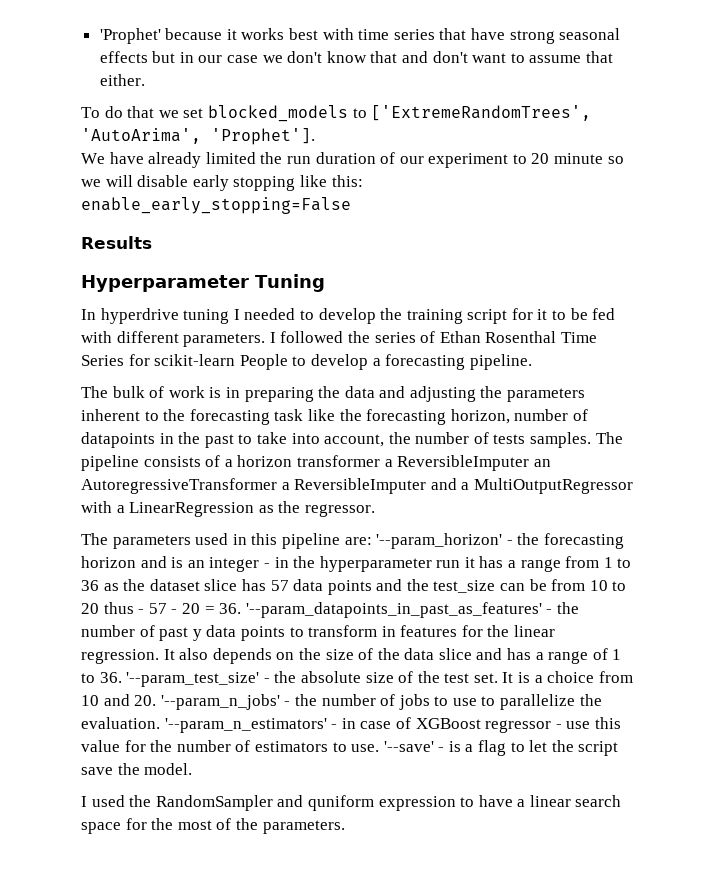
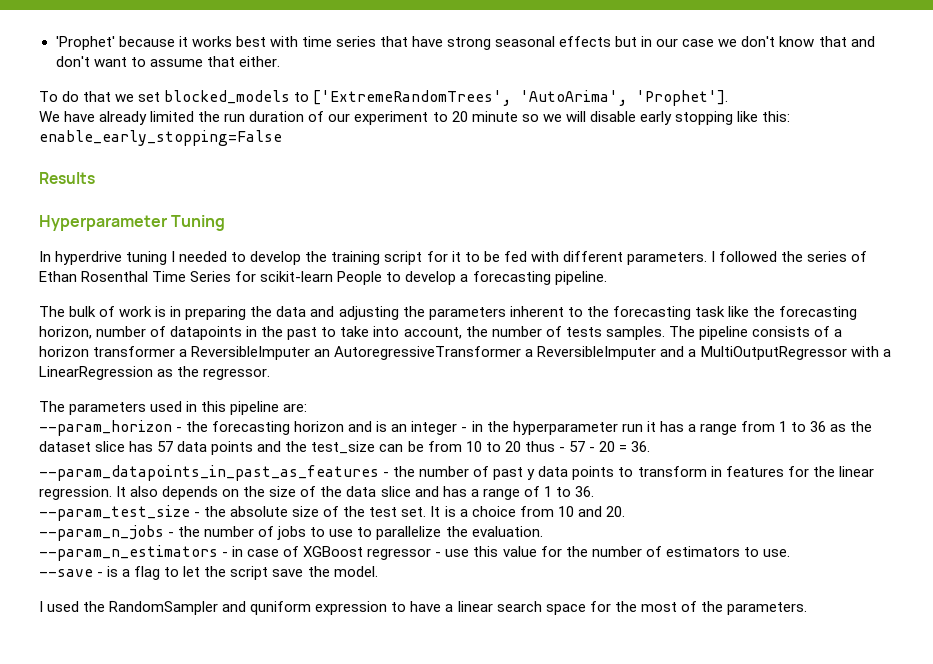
- The parameters used in this pipeline are: '--param_horizon' - the forecasting horizon and is an integer - in the hyperparameter run it has a range from 1 to 36 as the dataset slice has 57 data points and the test_size can be from 10 to 20 thus - 57 - 20 = 36. '--param_datapoints_in_past_as_features' - the number of past y data points to transform in features for the linear regression.
+ The parameters used in this pipeline are:
+ --param_horizon - the forecasting horizon and is an integer - in the hyperparameter run it has a range from 1 to 36 as the dataset slice has 57 data points and the test_size can be from 10 to 20 thus - 57 - 20 = 36.
+ --param_datapoints_in_past_as_features - the number of past y data points to transform in features for the linear regression.
- It also depends on the size of the data slice and has a range of 1 to 36. '--param_test_size' - the absolute size of the test set.
+ It also depends on the size of the data slice and has a range of 1 to 36.
+ --param_test_size - the absolute size of the test set.
- It is a choice from 10 and 20. '--param_n_jobs' - the number of jobs to use to parallelize the evaluation. '--param_n_estimators' - in case of XGBoost regressor - use this value for the number of estimators to use. '--save' - is a flag to let the script save the model.
+ It is a choice from 10 and 20.
+ --param_n_jobs - the number of jobs to use to parallelize the evaluation.
+ --param_n_estimators - in case of XGBoost regressor - use this value for the number of estimators to use.
+ --save - is a flag to let the script save the model.

